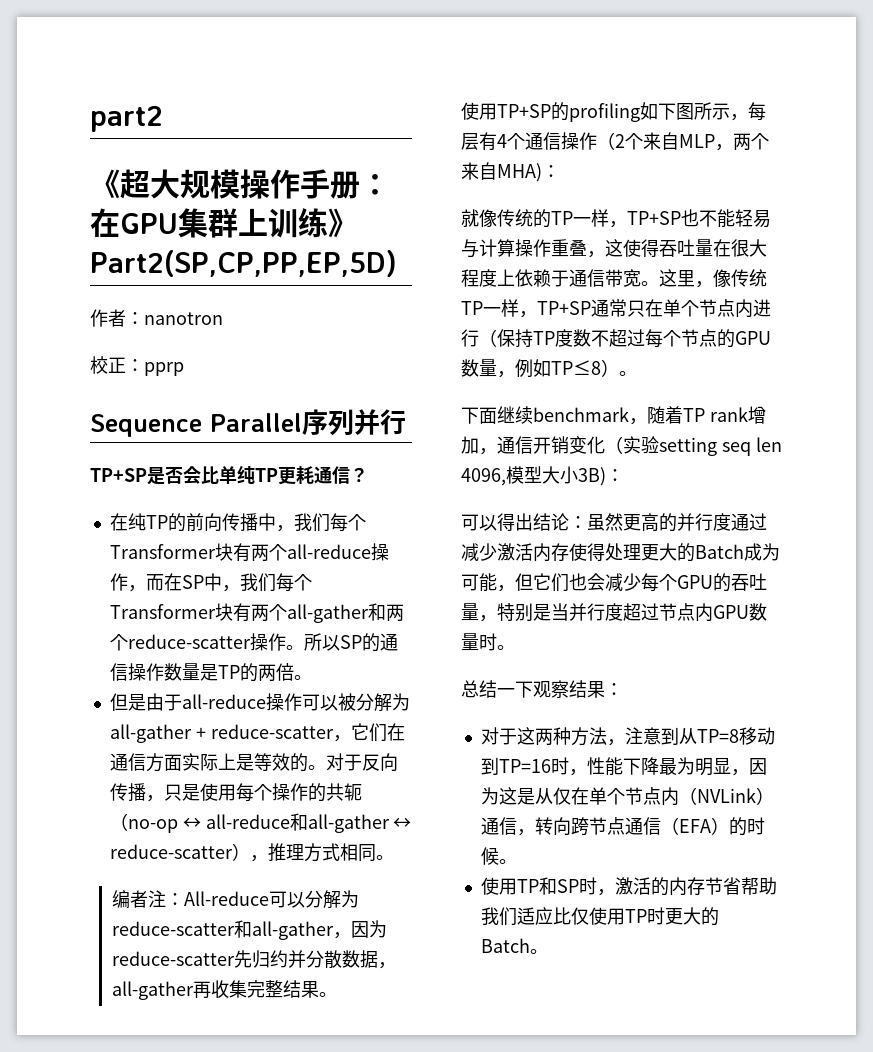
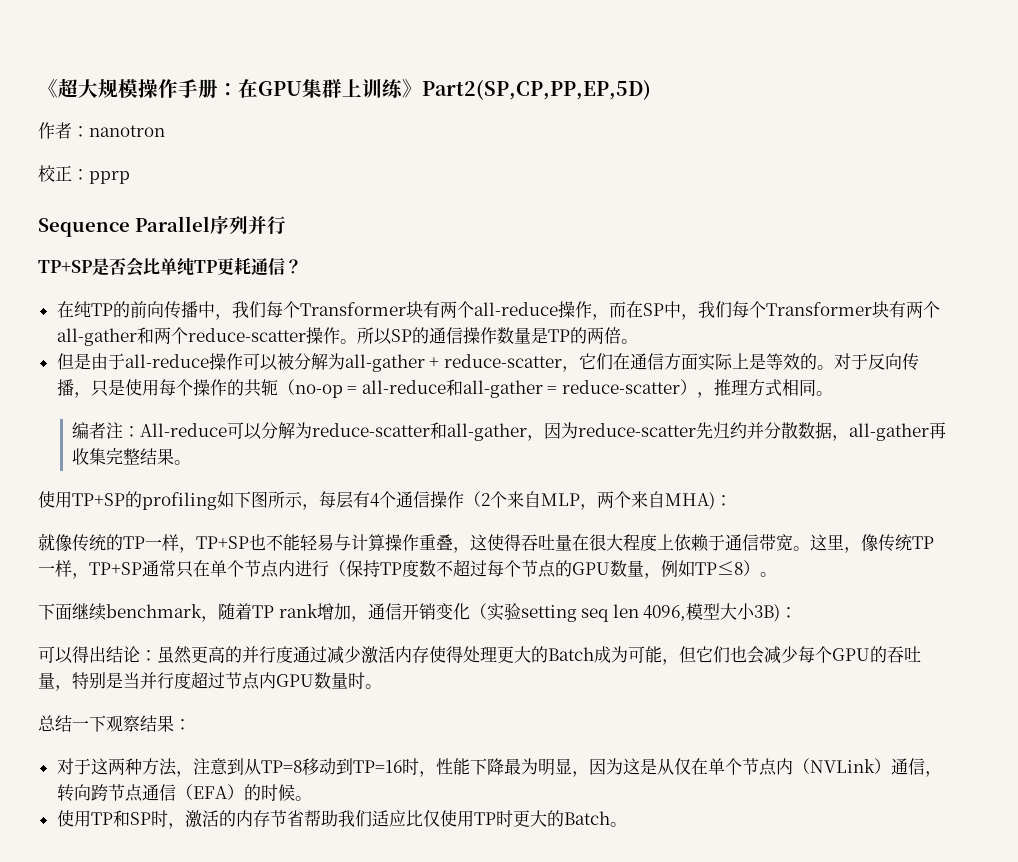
- part2
- 对于反向传播，只是使用每个操作的共轭（no-op ↔ all-reduce和all-gather ↔ reduce-scatter），推理方式相同。
+ 对于反向传播，只是使用每个操作的共轭（no-op = all-reduce和all-gather = reduce-scatter），推理方式相同。

